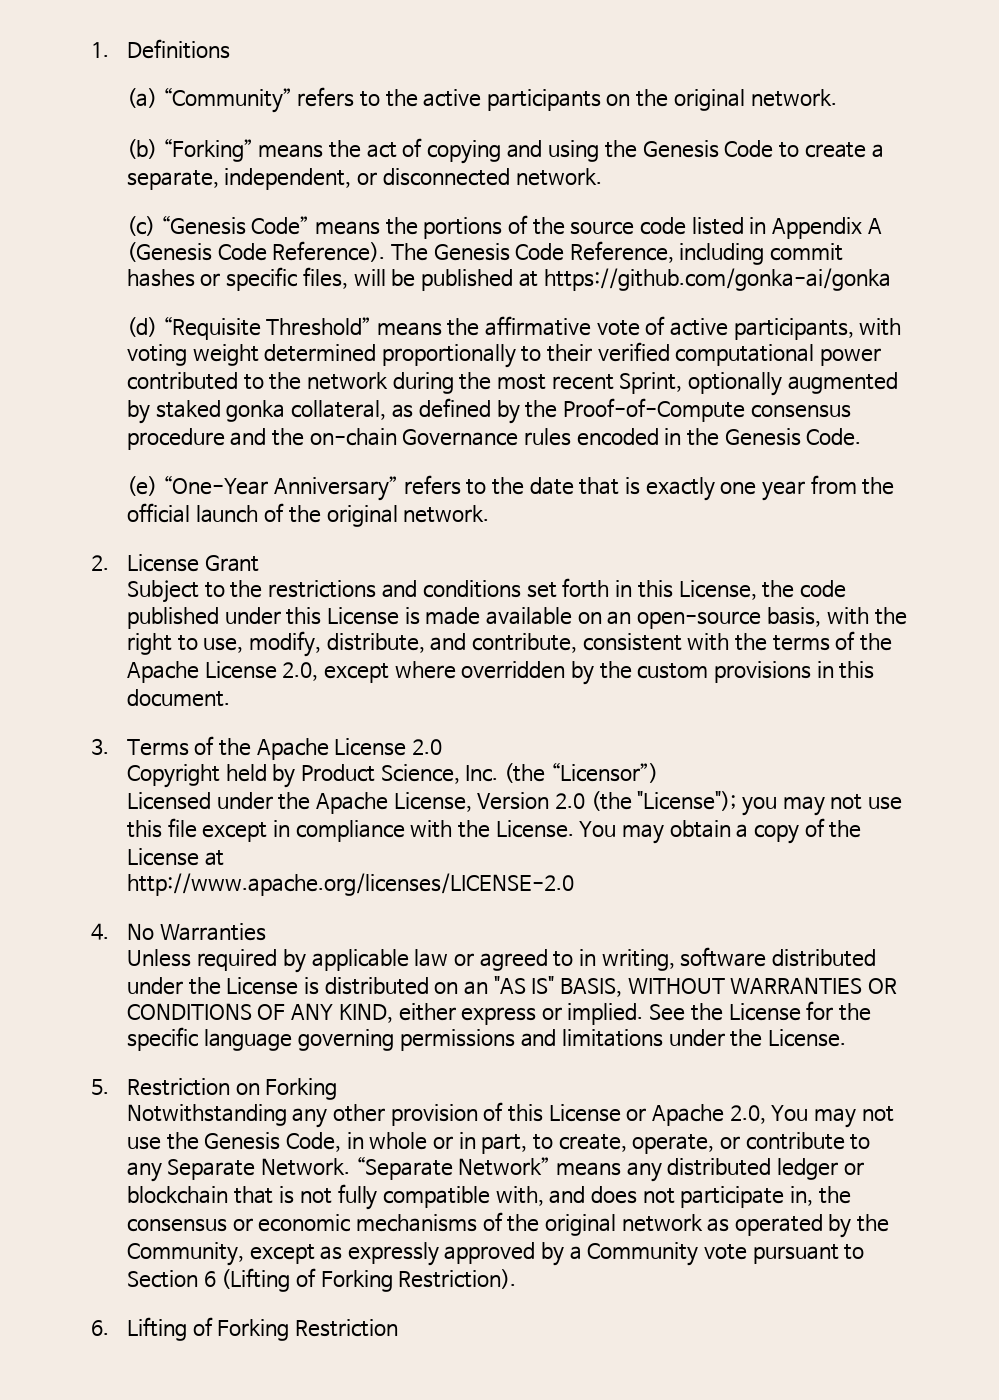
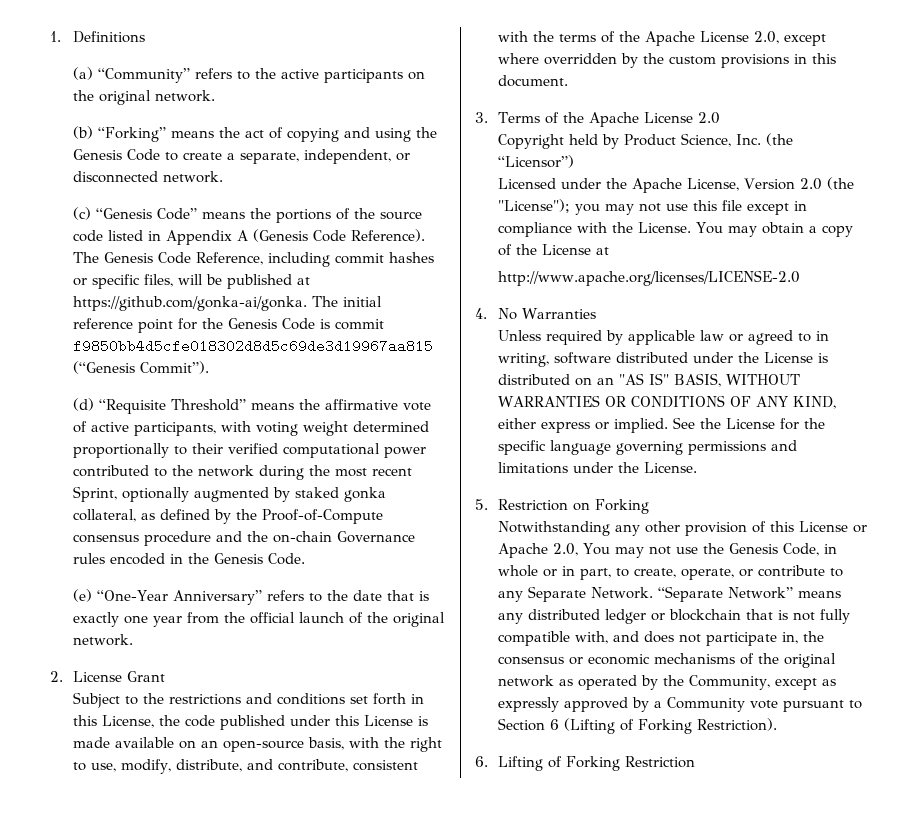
- The Genesis Code Reference, including commit hashes or specific files, will be published at https://github.com/gonka-ai/gonka
+ The Genesis Code Reference, including commit hashes or specific files, will be published at https://github.com/gonka-ai/gonka. The initial reference point for the Genesis Code is commit f9850bb4d5cfe018302d8d5c69de3d19967aa815 (“Genesis Commit”).

